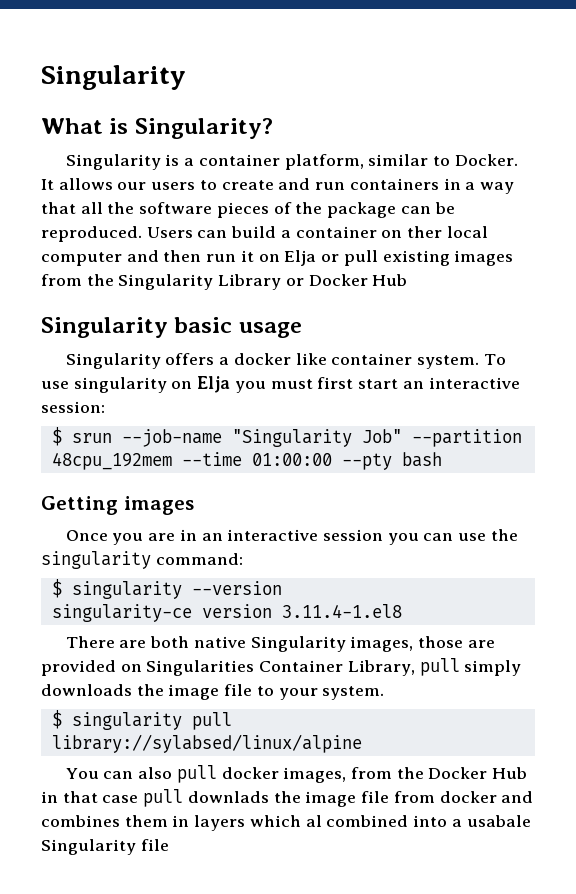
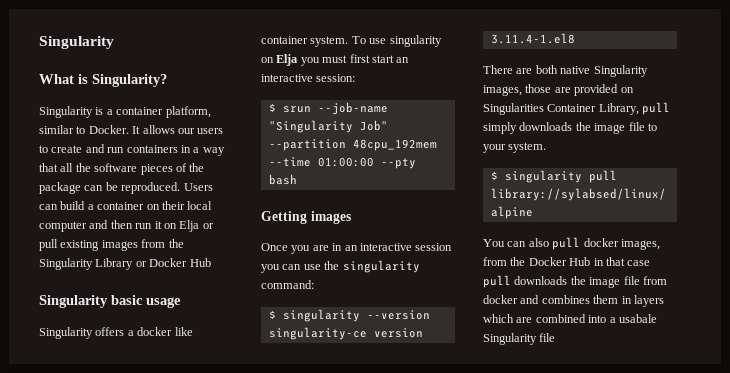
- Users can build a container on ther local computer and then run it on Elja or pull existing images from the Singularity Library or Docker Hub
+ Users can build a container on their local computer and then run it on Elja or pull existing images from the Singularity Library or Docker Hub
- You can also pull docker images, from the Docker Hub in that case pull downlads the image file from docker and combines them in layers which al combined into a usabale Singularity file
+ You can also pull docker images, from the Docker Hub in that case pull downloads the image file from docker and combines them in layers which are combined into a usabale Singularity file

